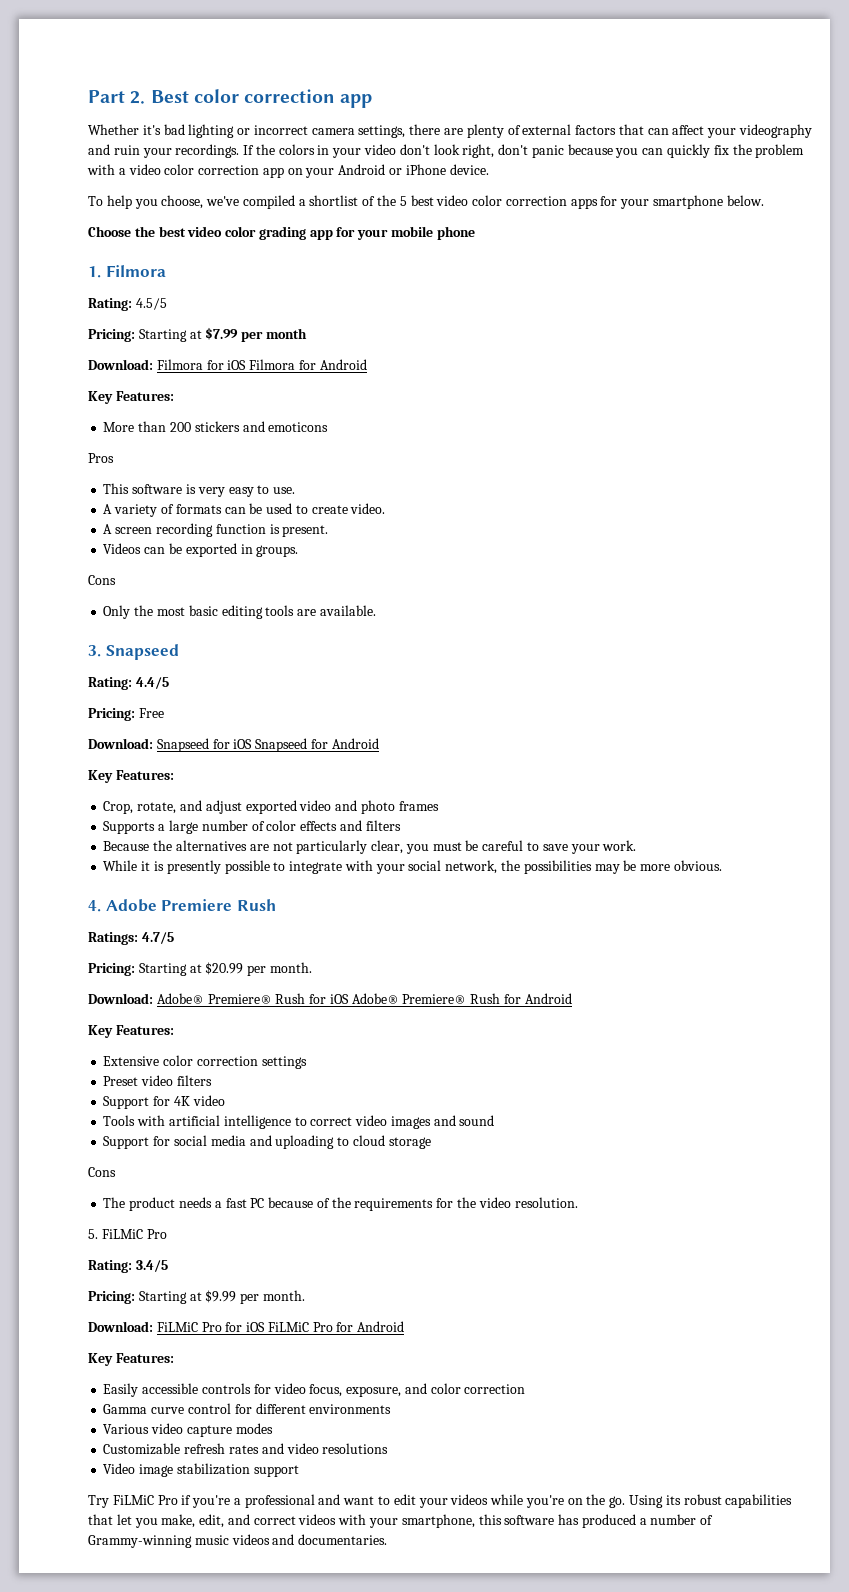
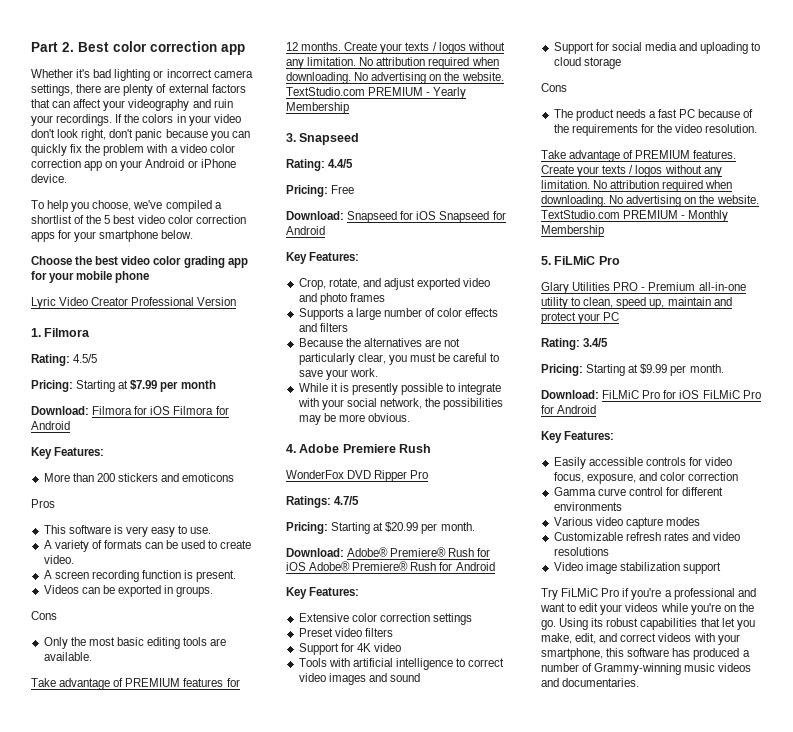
+ Lyric Video Creator Professional Version
+ Take advantage of PREMIUM features for 12 months. Create your texts / logos without any limitation. No attribution required when downloading. No advertising on the website. TextStudio.com PREMIUM - Yearly Membership
+ WonderFox DVD Ripper Pro
+ Take advantage of PREMIUM features. Create your texts / logos without any limitation. No attribution required when downloading. No advertising on the website. TextStudio.com PREMIUM - Monthly Membership
  5. FiLMiC Pro
+ Glary Utilities PRO - Premium all-in-one utility to clean, speed up, maintain and protect your PC

